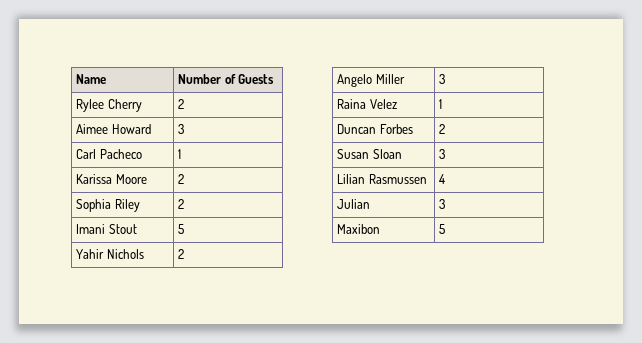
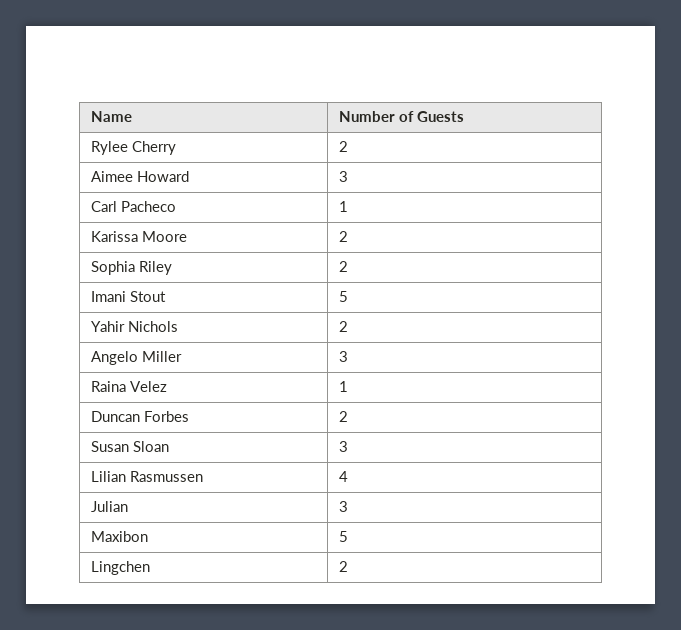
+ Lingchen | 2

